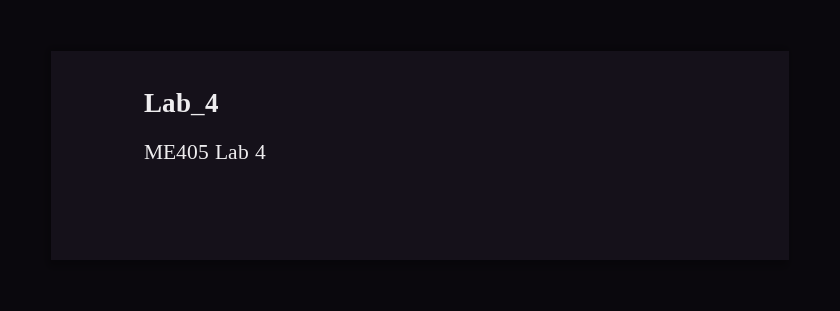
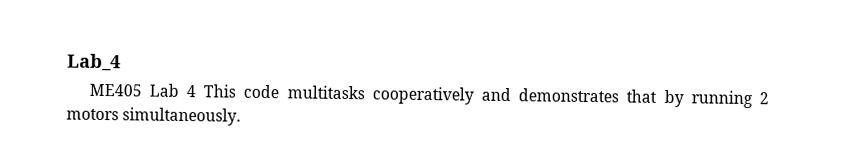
- ME405 Lab 4
+ ME405 Lab 4 This code multitasks cooperatively and demonstrates that by running 2 motors simultaneously.

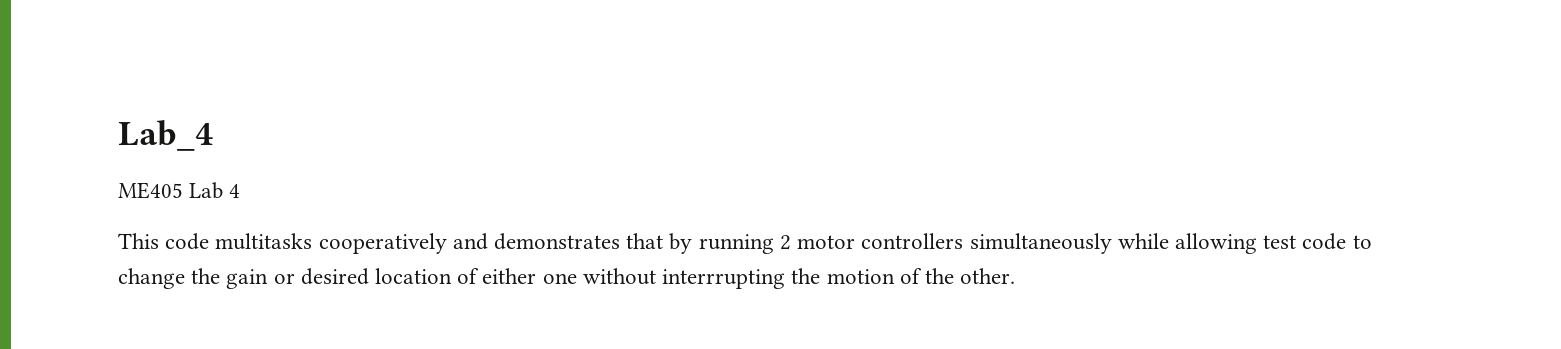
- ME405 Lab 4 This code multitasks cooperatively and demonstrates that by running 2 motors simultaneously.
+ ME405 Lab 4
+ This code multitasks cooperatively and demonstrates that by running 2 motor controllers simultaneously while allowing test code to change the gain or desired location of either one without interrrupting the motion of the other.

